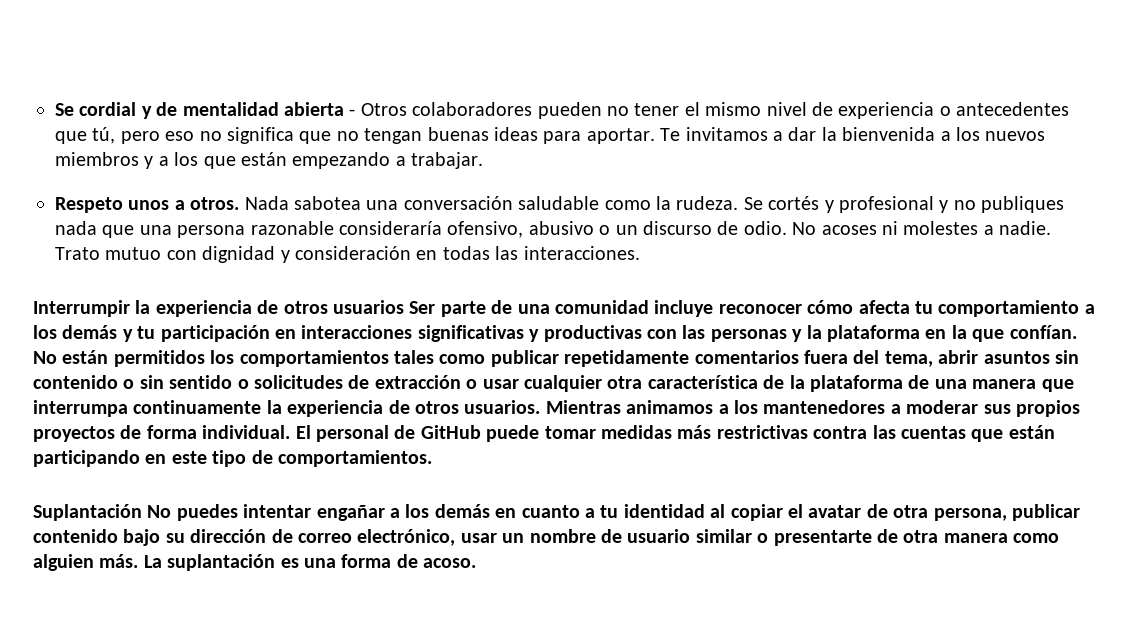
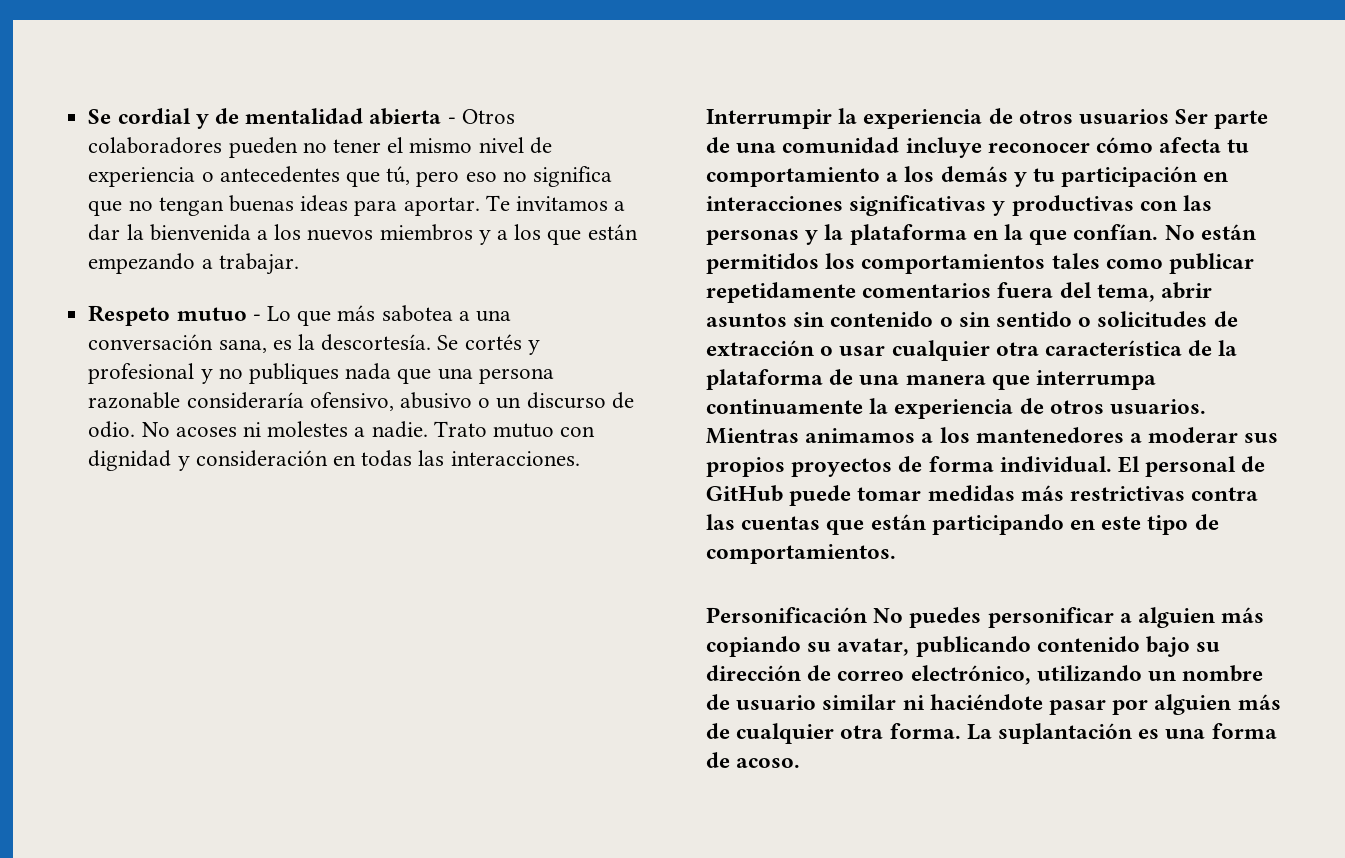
- Respeto unos a otros. Nada sabotea una conversación saludable como la rudeza.
+ Respeto mutuo - Lo que más sabotea a una conversación sana, es la descortesía.
- Suplantación No puedes intentar engañar a los demás en cuanto a tu identidad al copiar el avatar de otra persona, publicar contenido bajo su dirección de correo electrónico, usar un nombre de usuario similar o presentarte de otra manera como alguien más.
+ Personificación No puedes personificar a alguien más copiando su avatar, publicando contenido bajo su dirección de correo electrónico, utilizando un nombre de usuario similar ni haciéndote pasar por alguien más de cualquier otra forma.

